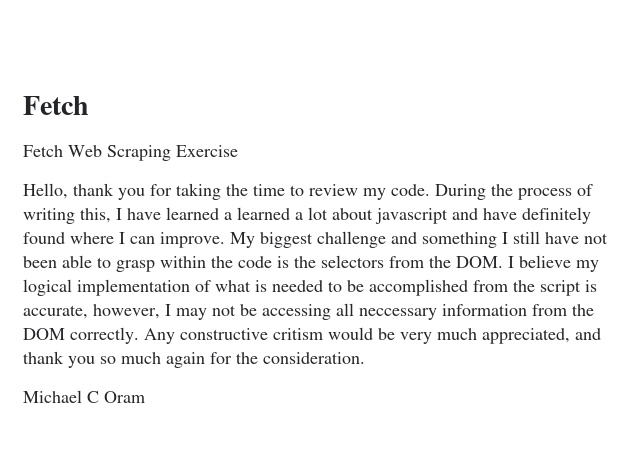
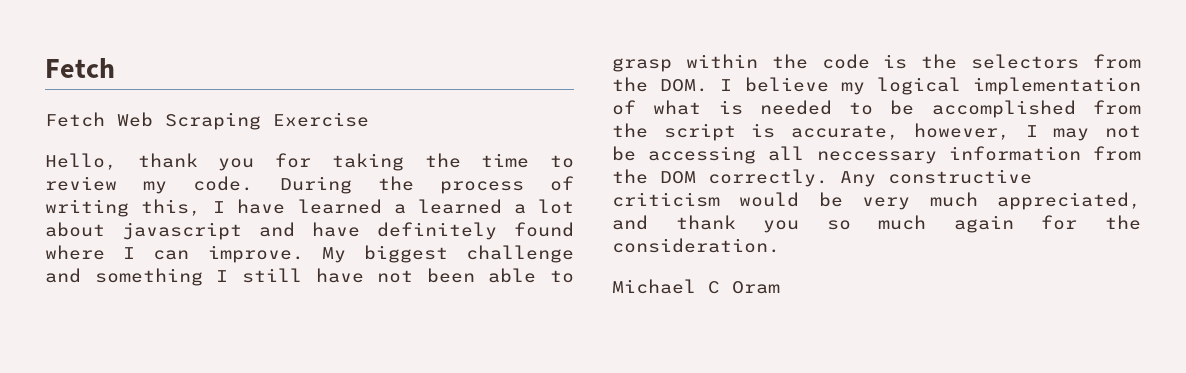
- Any constructive critism would be very much appreciated, and thank you so much again for the consideration.
+ Any constructive criticism would be very much appreciated, and thank you so much again for the consideration.

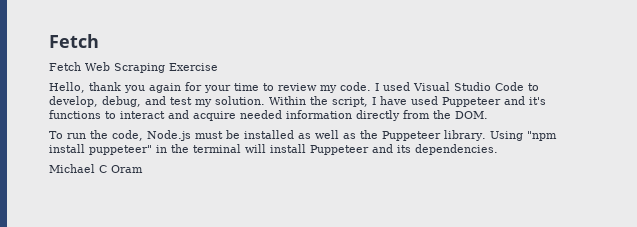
- Hello, thank you for taking the time to review my code.
+ Hello, thank you again for your time to review my code.
- During the process of writing this, I have learned a learned a lot about javascript and have definitely found where I can improve. My biggest challenge and something I still have not been able to grasp within the code is the selectors from the DOM. I believe my logical implementation of what is needed to be accomplished from the script is accurate, however, I may not be accessing all neccessary information from the DOM correctly. Any constructive criticism would be very much appreciated, and thank you so much again for the consideration.
+ I used Visual Studio Code to develop, debug, and test my solution. Within the script, I have used Puppeteer and it's functions to interact and acquire needed information directly from the DOM.
+ To run the code, Node.js must be installed as well as the Puppeteer library. Using "npm install puppeteer" in the terminal will install Puppeteer and its dependencies.

